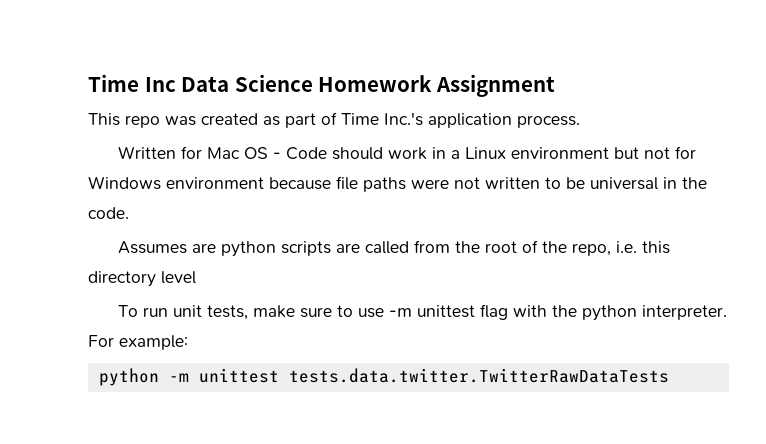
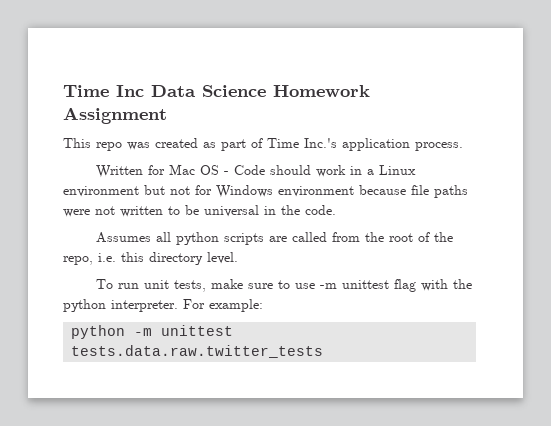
- Assumes are python scripts are called from the root of the repo, i.e. this directory level
+ Assumes all python scripts are called from the root of the repo, i.e. this directory level.
- python -m unittest tests.data.twitter.TwitterRawDataTests
+ python -m unittest tests.data.raw.twitter_tests

